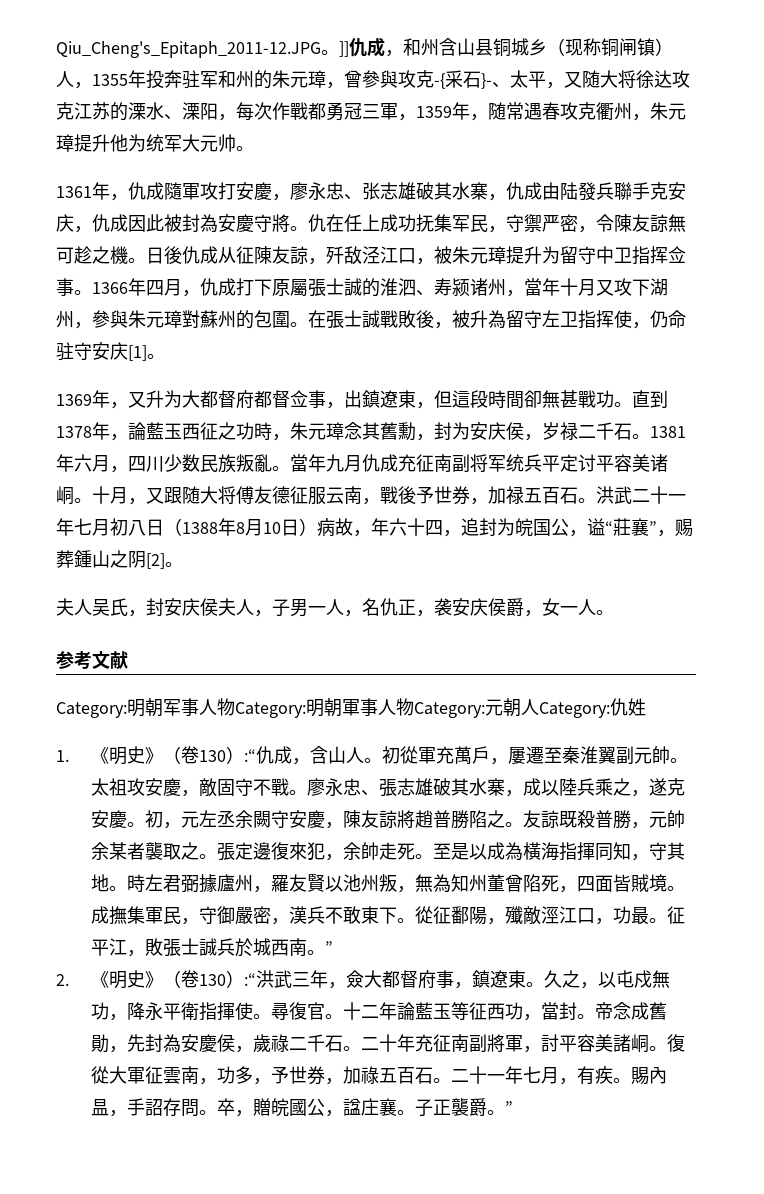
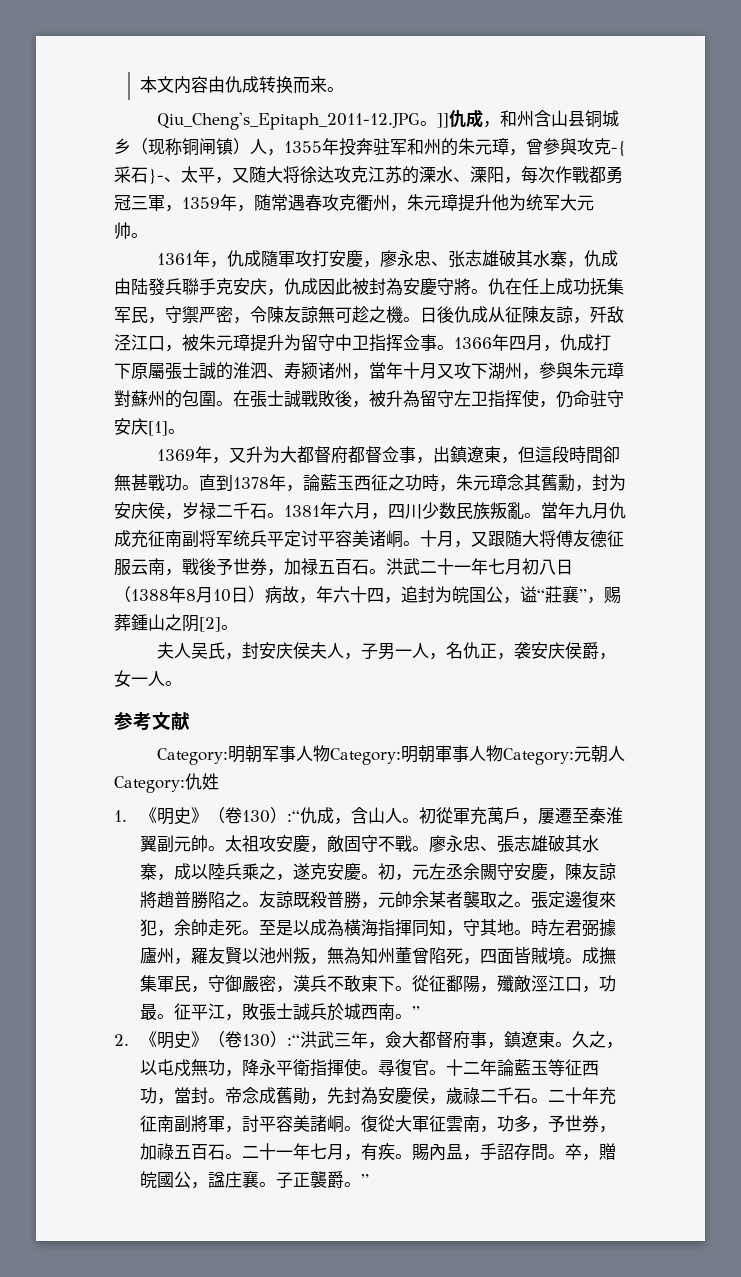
+ 本文内容由仇成转换而来。

